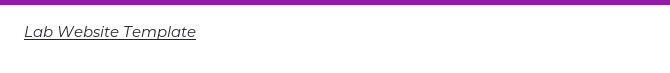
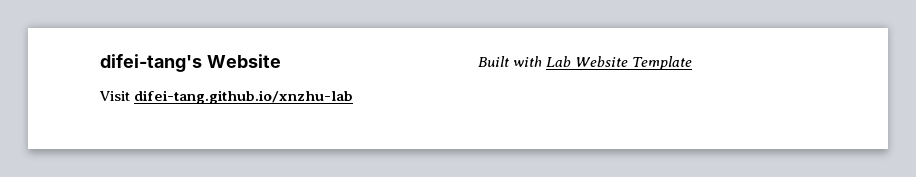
- Lab Website Template
+ difei-tang's Website
+ Visit difei-tang.github.io/xnzhu-lab
+ Built with Lab Website Template

